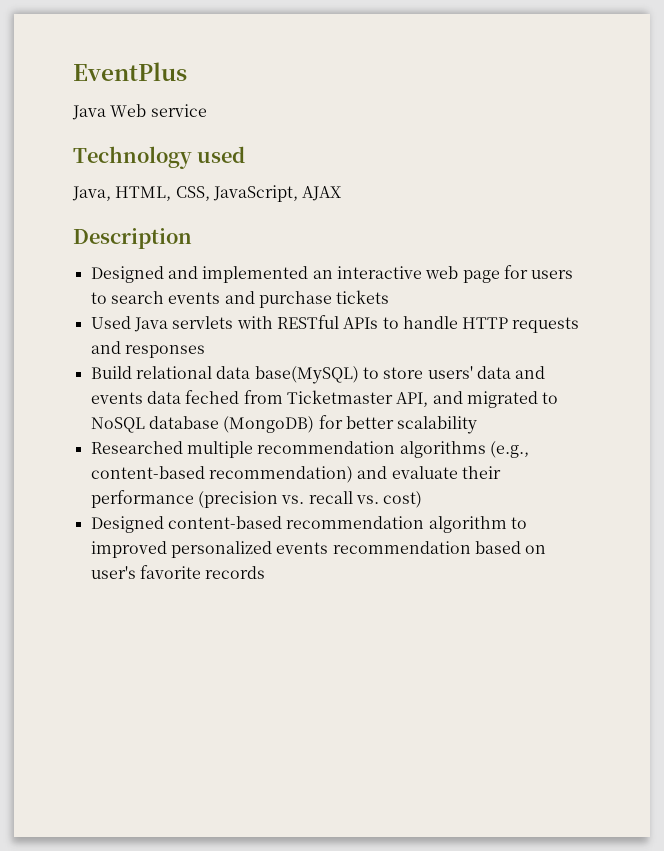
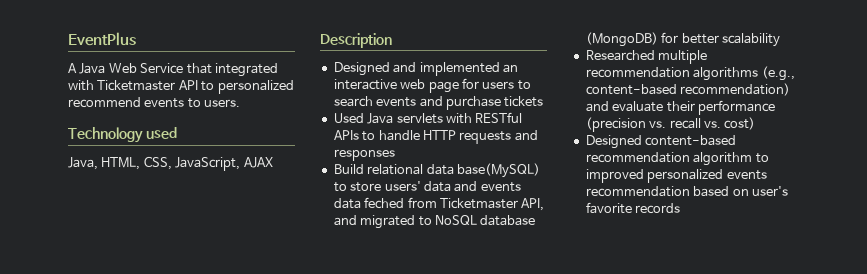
- Java Web service
+ A Java Web Service that integrated with Ticketmaster API to personalized recommend events to users.

